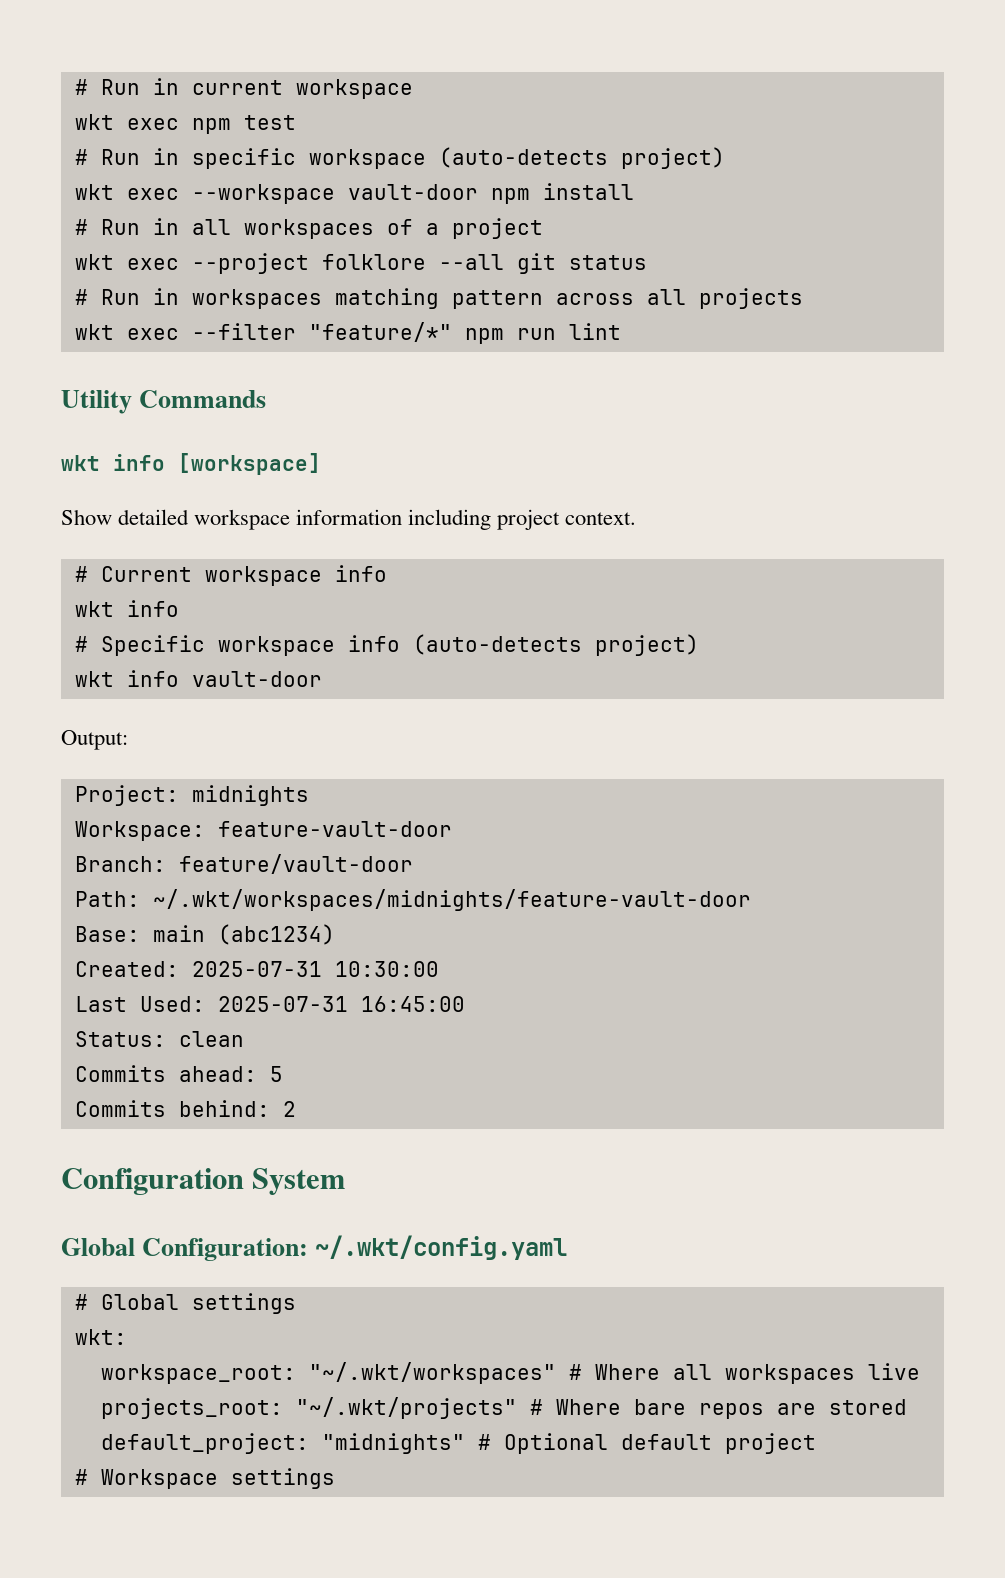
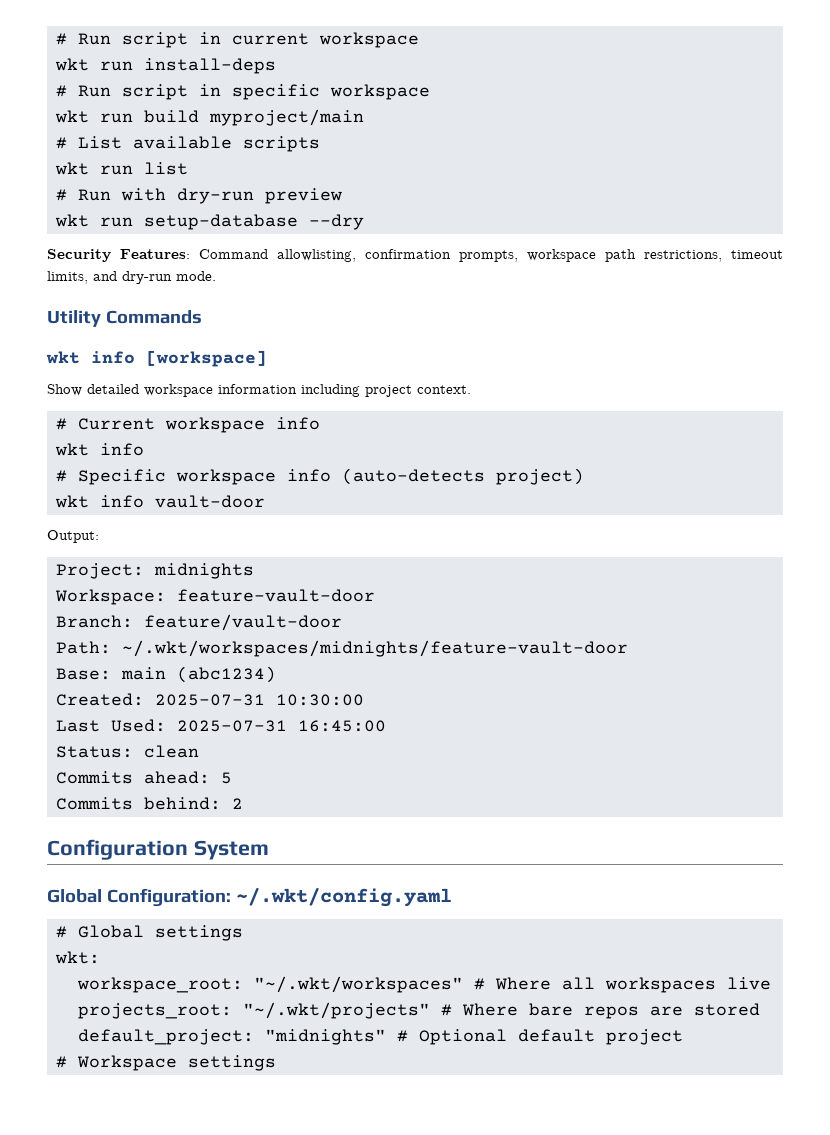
- # Run in current workspace
+ # Run script in current workspace
- wkt exec npm test
- # Run in specific workspace (auto-detects project)
- wkt exec --workspace vault-door npm install
- # Run in all workspaces of a project
- wkt exec --project folklore --all git status
- # Run in workspaces matching pattern across all projects
- wkt exec --filter "feature/*" npm run lint
+ wkt run install-deps
+ # Run script in specific workspace
+ wkt run build myproject/main
+ # List available scripts
+ wkt run list
+ # Run with dry-run preview
+ wkt run setup-database --dry
+ Security Features: Command allowlisting, confirmation prompts, workspace path restrictions, timeout limits, and dry-run mode.

